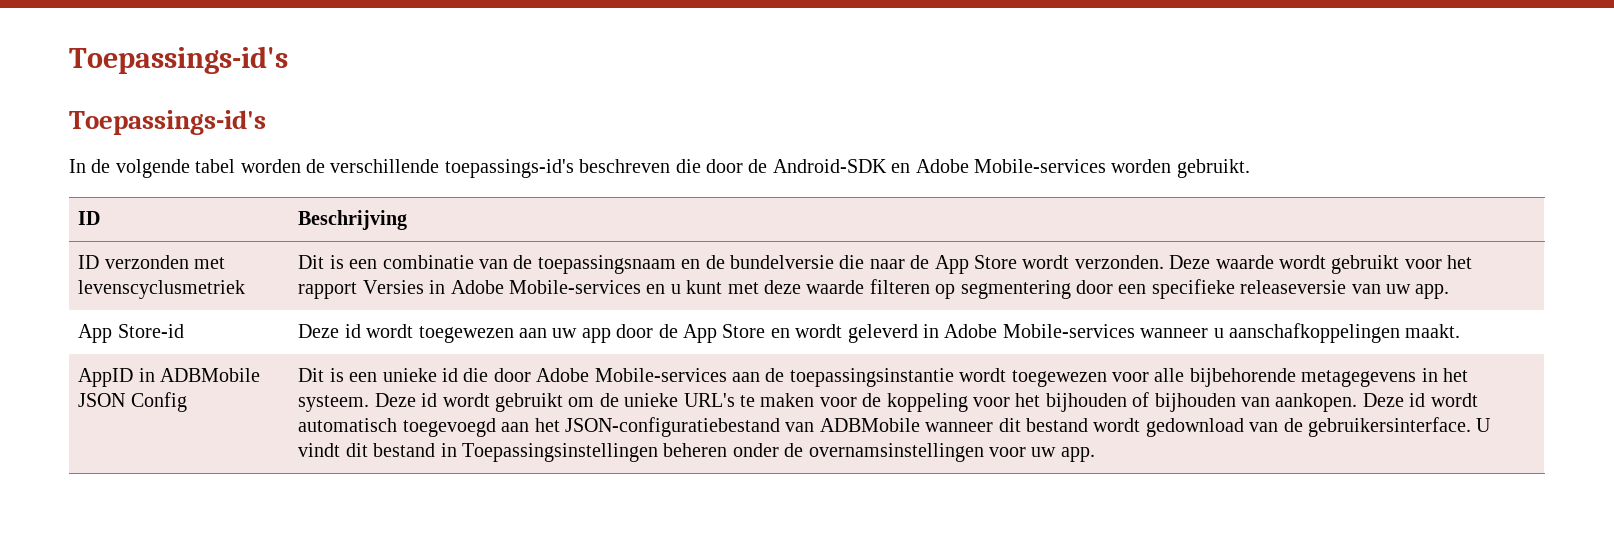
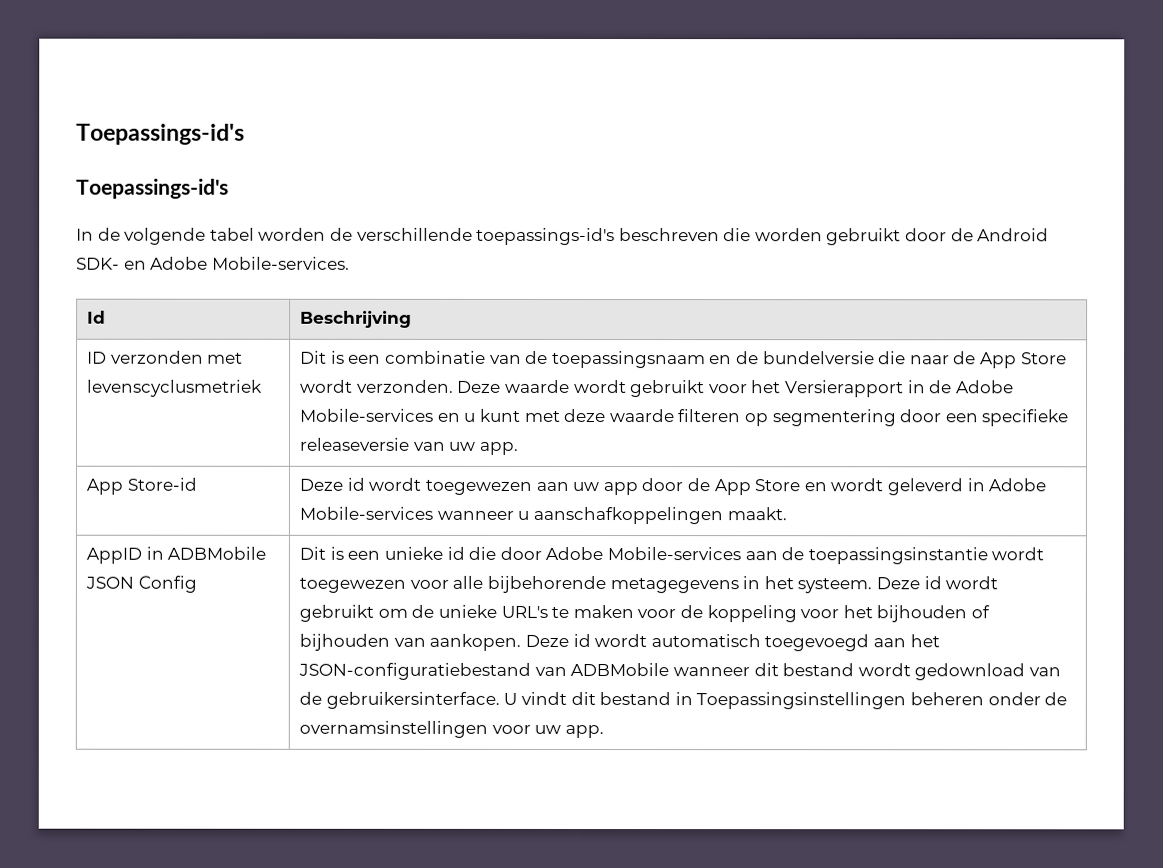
- In de volgende tabel worden de verschillende toepassings-id's beschreven die door de Android-SDK en Adobe Mobile-services worden gebruikt.
- ID | Beschrijving
+ In de volgende tabel worden de verschillende toepassings-id's beschreven die worden gebruikt door de Android SDK- en Adobe Mobile-services.
+ Id | Beschrijving
- Deze waarde wordt gebruikt voor het rapport Versies in Adobe Mobile-services en u kunt met deze waarde filteren op segmentering door een specifieke releaseversie van uw app.
+ Deze waarde wordt gebruikt voor het Versierapport in de Adobe Mobile-services en u kunt met deze waarde filteren op segmentering door een specifieke releaseversie van uw app.

